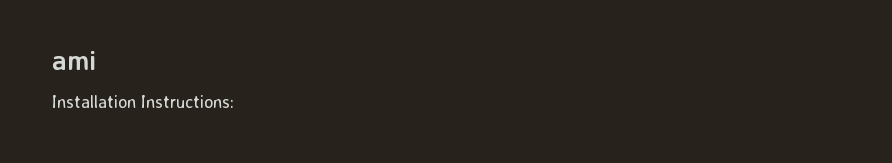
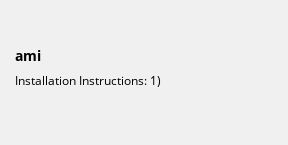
- Installation Instructions:
+ Installation Instructions: 1)

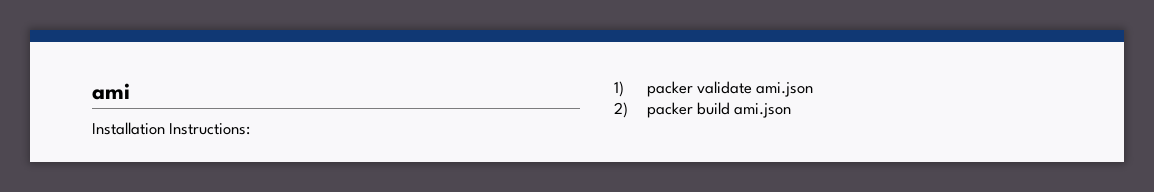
- Installation Instructions: 1)
+ Installation Instructions:
+ 1) packer validate ami.json
+ 2) packer build ami.json

